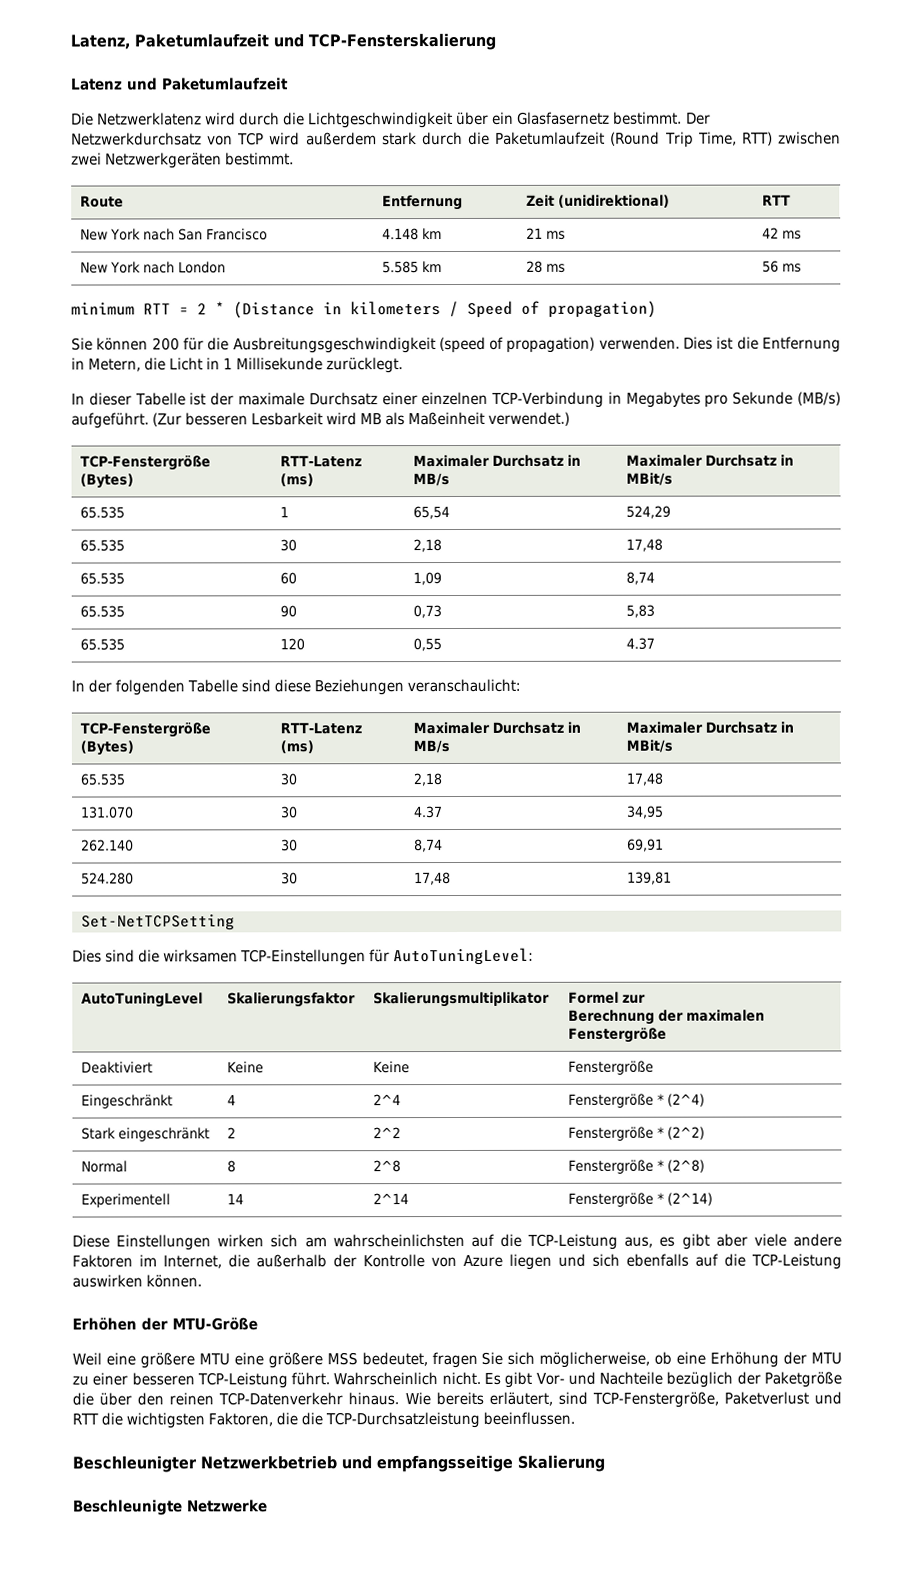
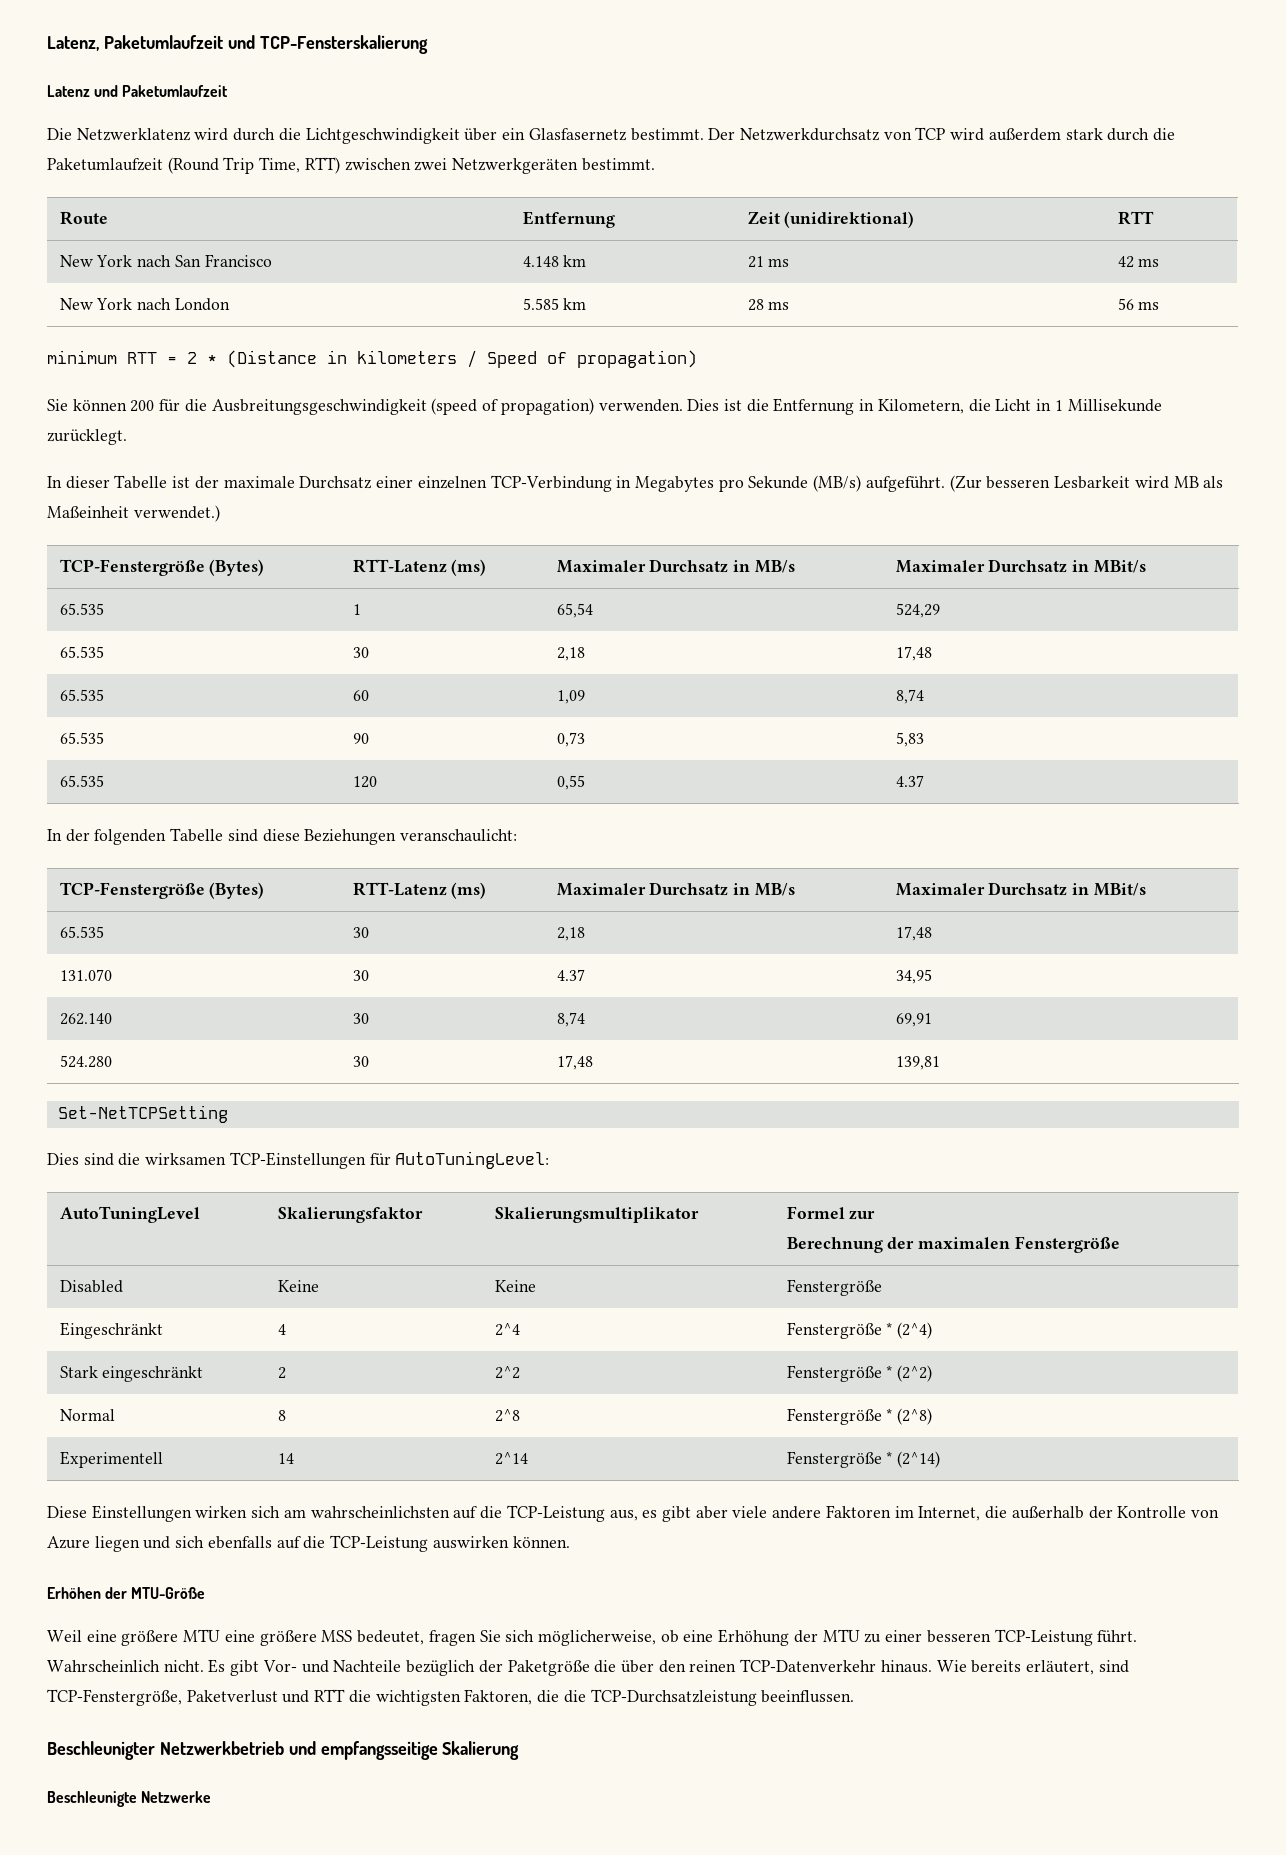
- Dies ist die Entfernung in Metern, die Licht in 1 Millisekunde zurücklegt.
+ Dies ist die Entfernung in Kilometern, die Licht in 1 Millisekunde zurücklegt.
- Deaktiviert | Keine | Keine | Fenstergröße
+ Disabled | Keine | Keine | Fenstergröße

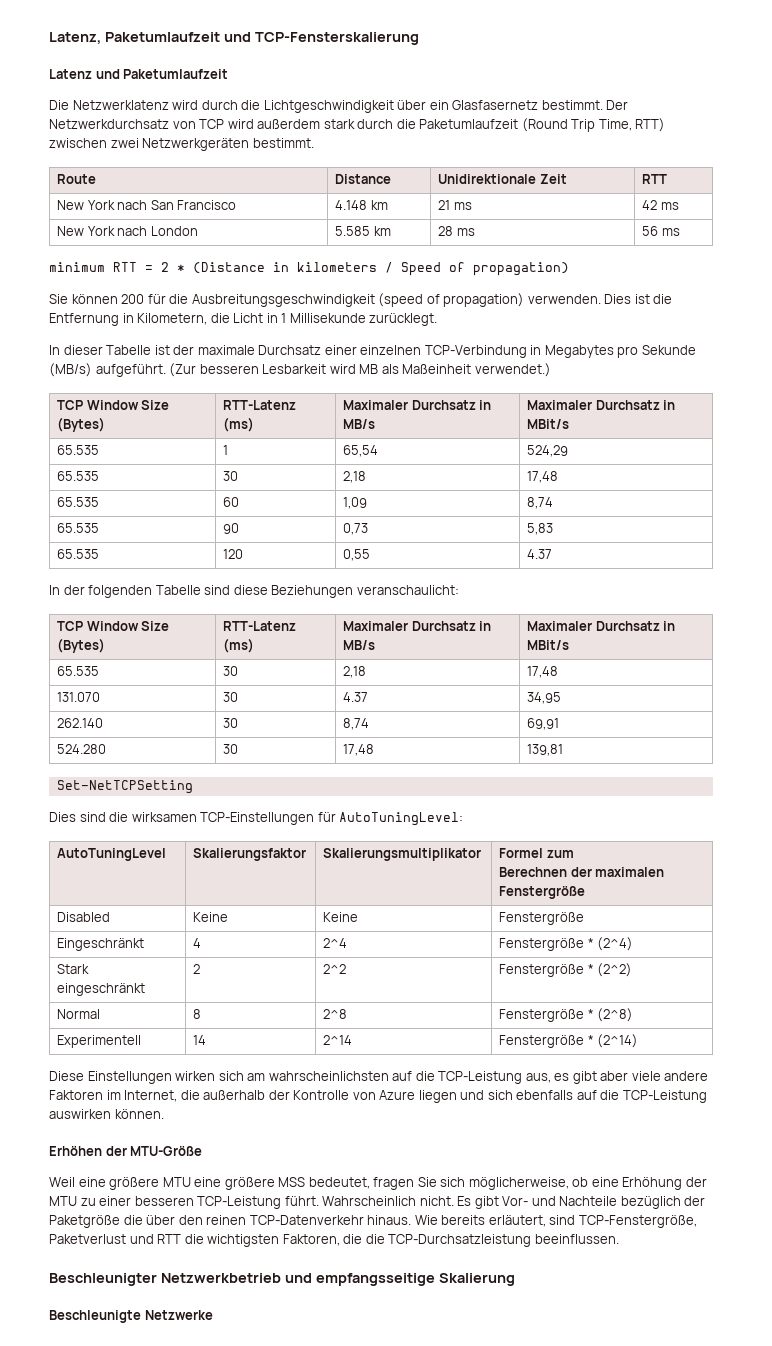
- Route | Entfernung | Zeit (unidirektional) | RTT
+ Route | Distance | Unidirektionale Zeit | RTT
  (Zur besseren Lesbarkeit wird MB als Maßeinheit verwendet.)
- TCP-Fenstergröße (Bytes) | RTT-Latenz (ms) | Maximaler Durchsatz in MB/s | Maximaler Durchsatz in MBit/s
+ TCP Window Size (Bytes) | RTT-Latenz (ms) | Maximaler Durchsatz in MB/s | Maximaler Durchsatz in MBit/s
  In der folgenden Tabelle sind diese Beziehungen veranschaulicht:
- TCP-Fenstergröße (Bytes) | RTT-Latenz (ms) | Maximaler Durchsatz in MB/s | Maximaler Durchsatz in MBit/s
+ TCP Window Size (Bytes) | RTT-Latenz (ms) | Maximaler Durchsatz in MB/s | Maximaler Durchsatz in MBit/s
- AutoTuningLevel | Skalierungsfaktor | Skalierungsmultiplikator | Formel zur
- Berechnung der maximalen Fenstergröße
+ AutoTuningLevel | Skalierungsfaktor | Skalierungsmultiplikator | Formel zum
+ Berechnen der maximalen Fenstergröße

